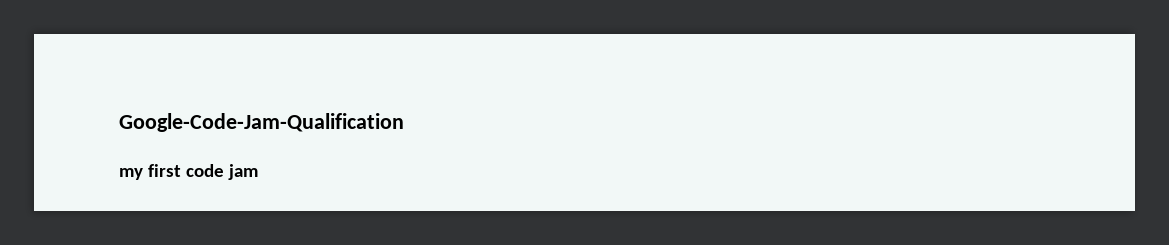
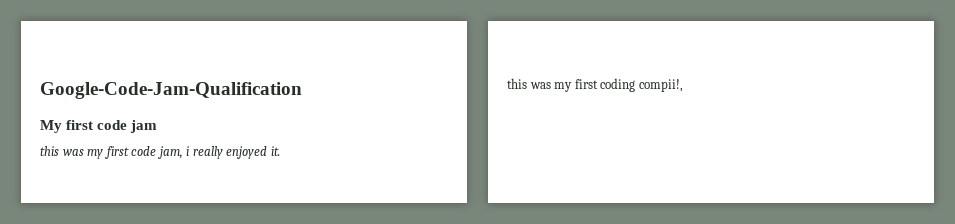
- my first code jam
+ My first code jam
+ this was my first code jam, i really enjoyed it.
+ this was my first coding compii!,

